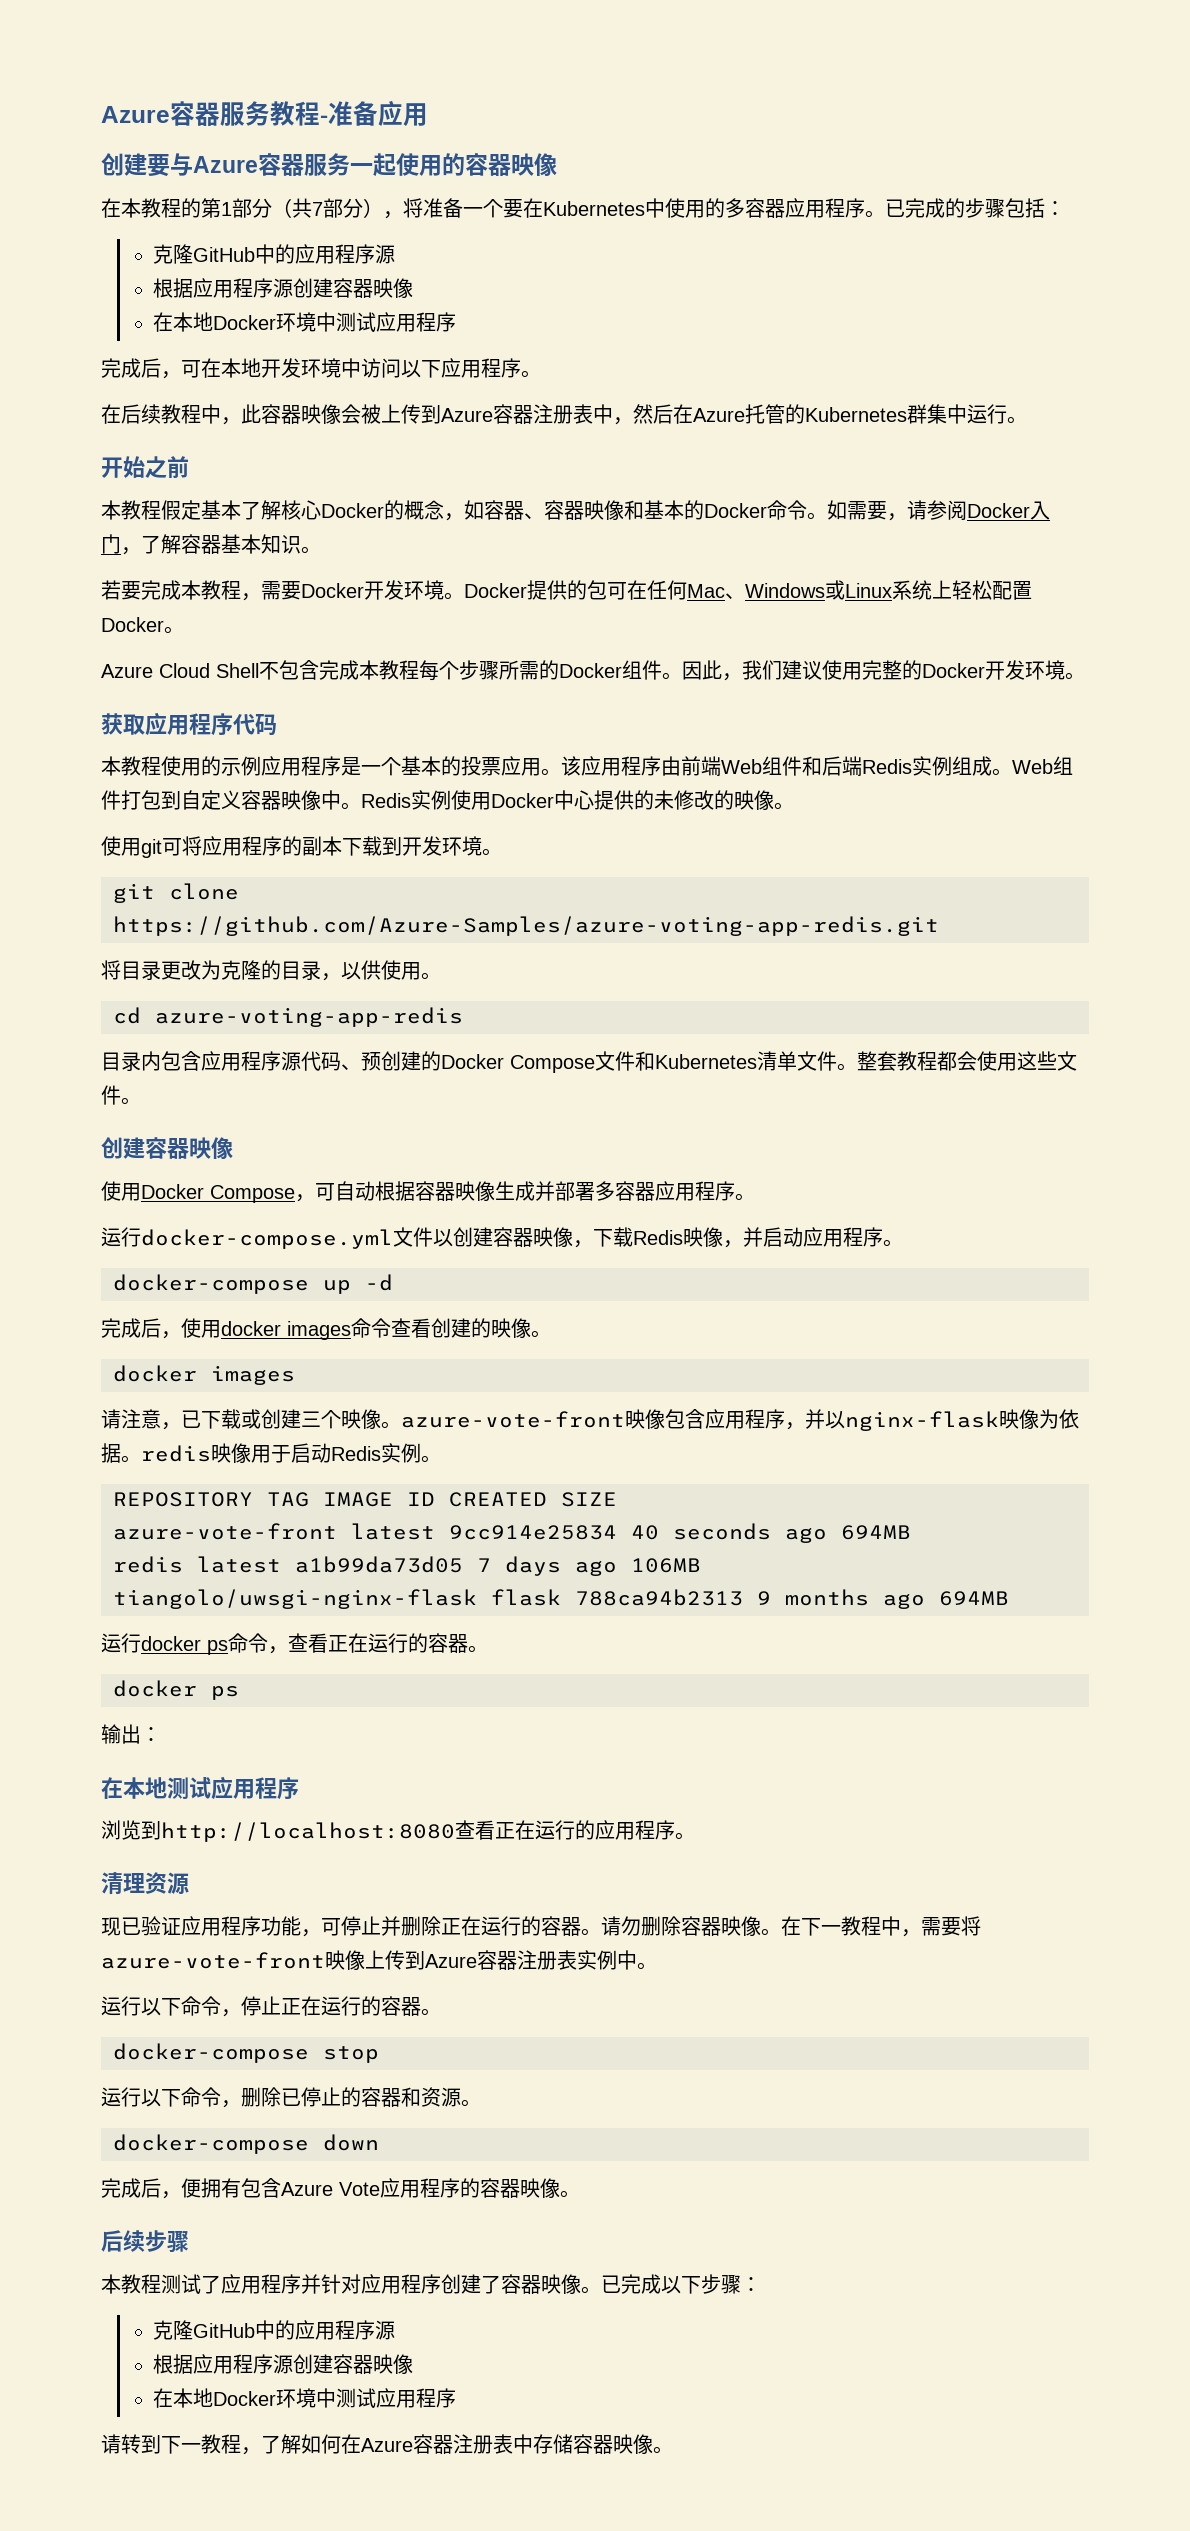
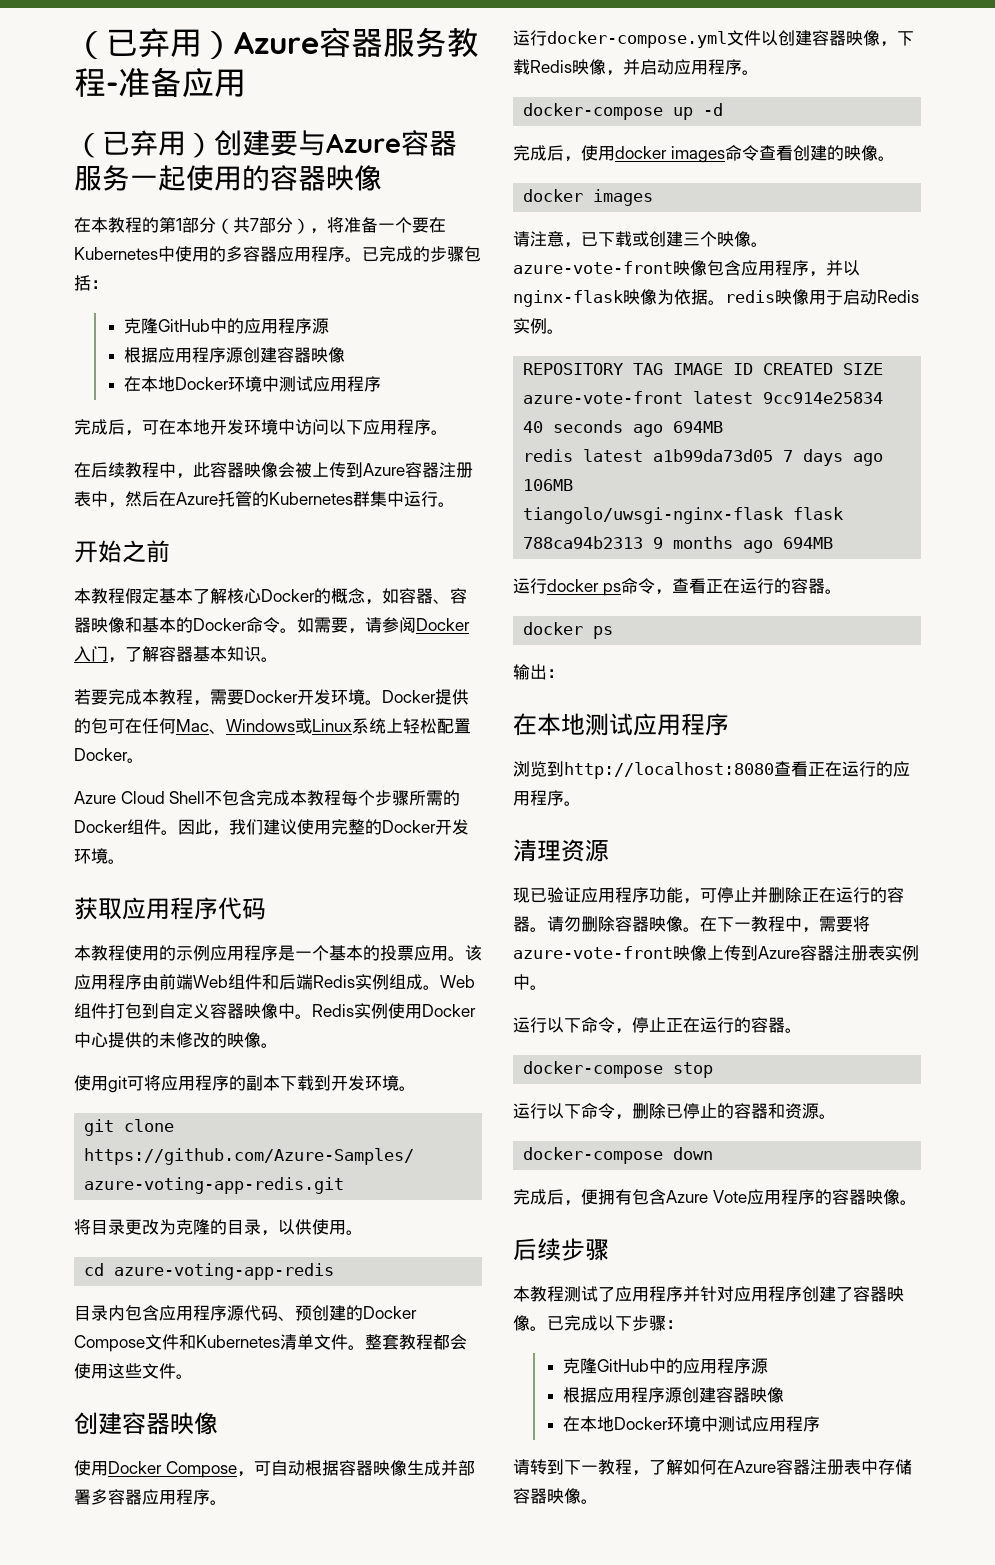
- Azure容器服务教程-准备应用
+ （已弃用）Azure容器服务教程-准备应用
- 创建要与Azure容器服务一起使用的容器映像
+ （已弃用）创建要与Azure容器服务一起使用的容器映像

